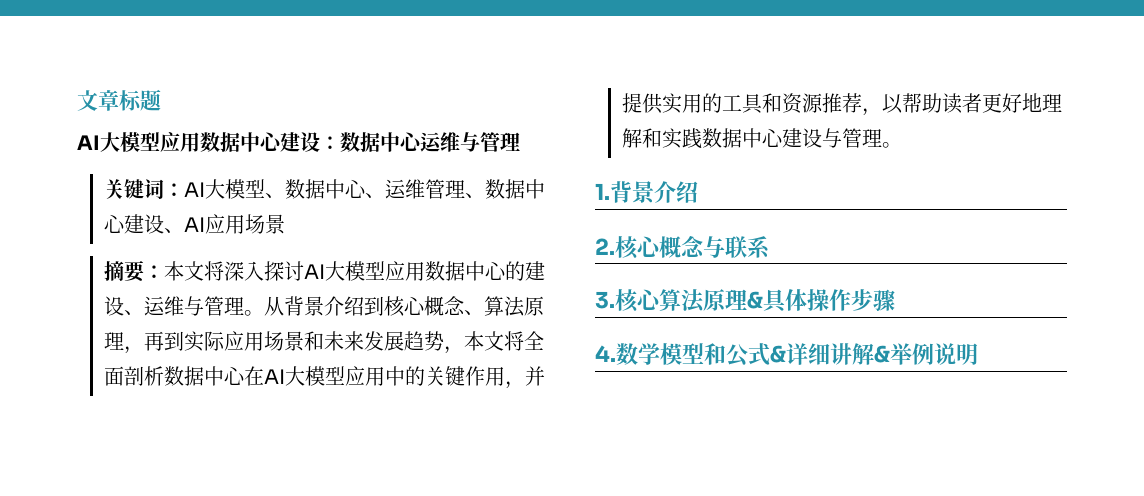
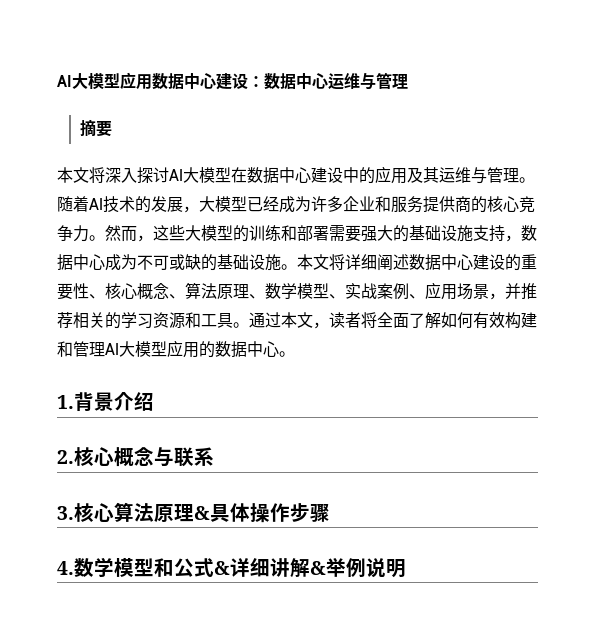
- 文章标题
- 关键词：AI大模型、数据中心、运维管理、数据中心建设、AI应用场景
- 摘要：本文将深入探讨AI大模型应用数据中心的建设、运维与管理。从背景介绍到核心概念、算法原理，再到实际应用场景和未来发展趋势，本文将全面剖析数据中心在AI大模型应用中的关键作用，并提供实用的工具和资源推荐，以帮助读者更好地理解和实践数据中心建设与管理。
+ 摘要
+ 本文将深入探讨AI大模型在数据中心建设中的应用及其运维与管理。随着AI技术的发展，大模型已经成为许多企业和服务提供商的核心竞争力。然而，这些大模型的训练和部署需要强大的基础设施支持，数据中心成为不可或缺的基础设施。本文将详细阐述数据中心建设的重要性、核心概念、算法原理、数学模型、实战案例、应用场景，并推荐相关的学习资源和工具。通过本文，读者将全面了解如何有效构建和管理AI大模型应用的数据中心。

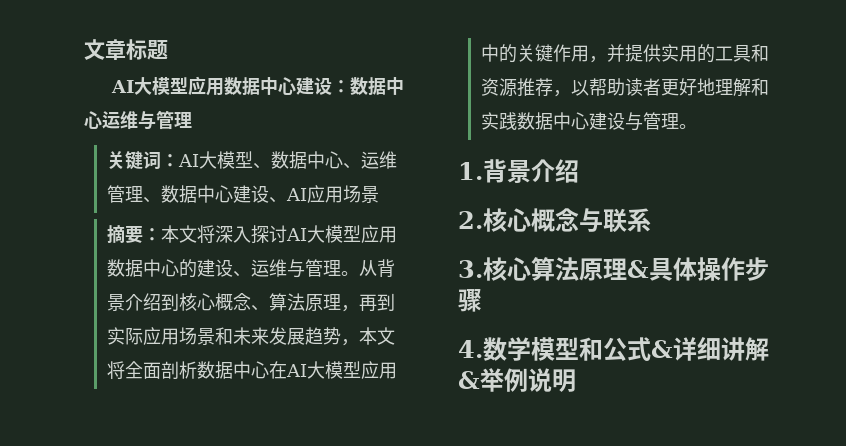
+ 文章标题
+ 关键词：AI大模型、数据中心、运维管理、数据中心建设、AI应用场景
- 摘要
- 本文将深入探讨AI大模型在数据中心建设中的应用及其运维与管理。随着AI技术的发展，大模型已经成为许多企业和服务提供商的核心竞争力。然而，这些大模型的训练和部署需要强大的基础设施支持，数据中心成为不可或缺的基础设施。本文将详细阐述数据中心建设的重要性、核心概念、算法原理、数学模型、实战案例、应用场景，并推荐相关的学习资源和工具。通过本文，读者将全面了解如何有效构建和管理AI大模型应用的数据中心。
+ 摘要：本文将深入探讨AI大模型应用数据中心的建设、运维与管理。从背景介绍到核心概念、算法原理，再到实际应用场景和未来发展趋势，本文将全面剖析数据中心在AI大模型应用中的关键作用，并提供实用的工具和资源推荐，以帮助读者更好地理解和实践数据中心建设与管理。

